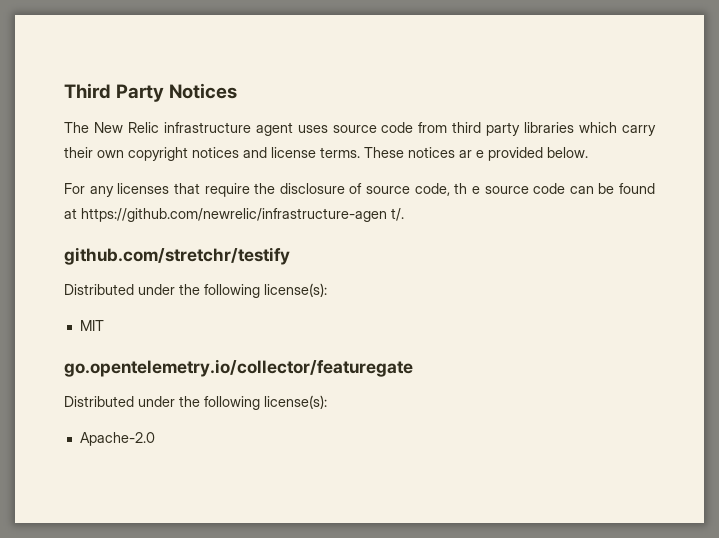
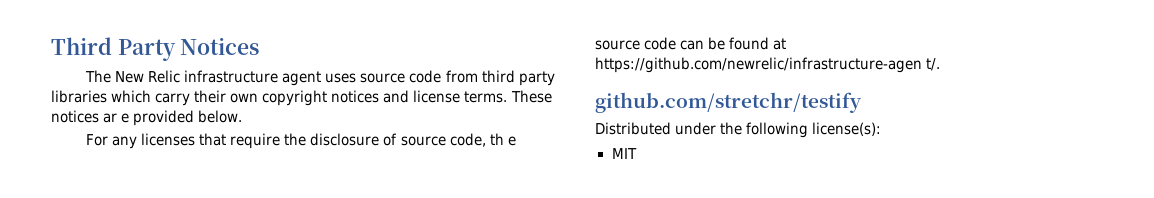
- go.opentelemetry.io/collector/featuregate
- Distributed under the following license(s):
- Apache-2.0

